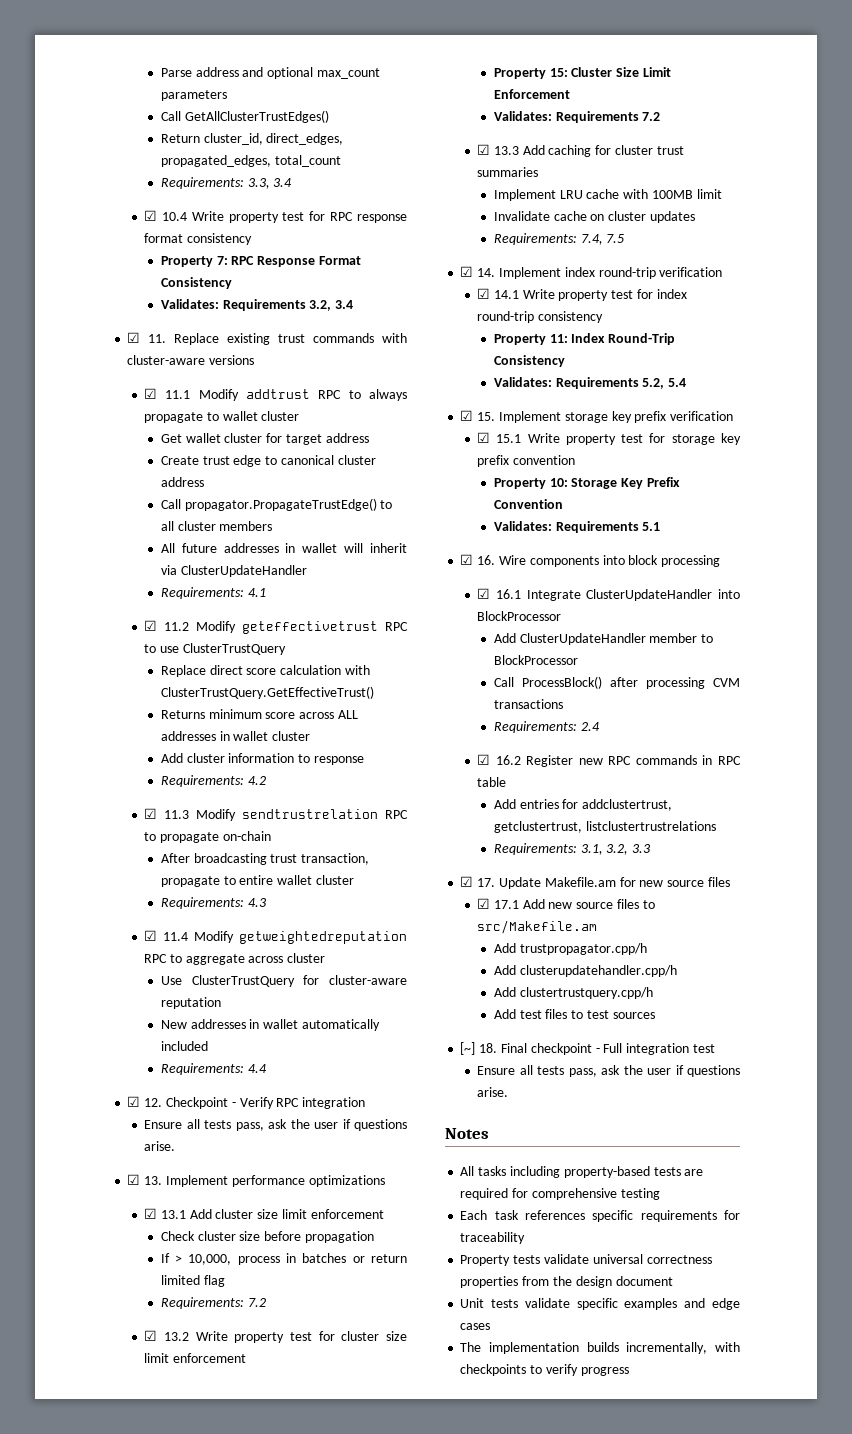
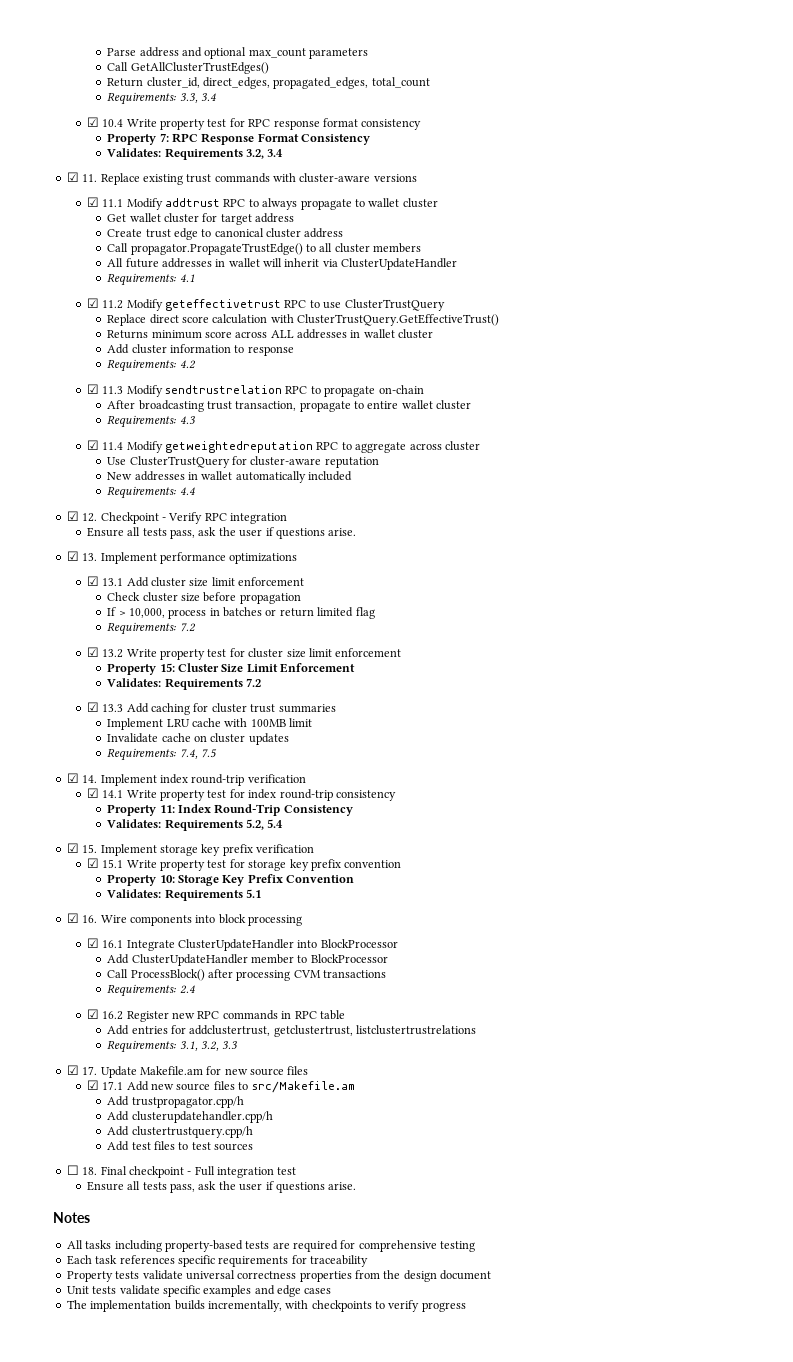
- [~] 18. Final checkpoint - Full integration test
+ ☐ 18. Final checkpoint - Full integration test

